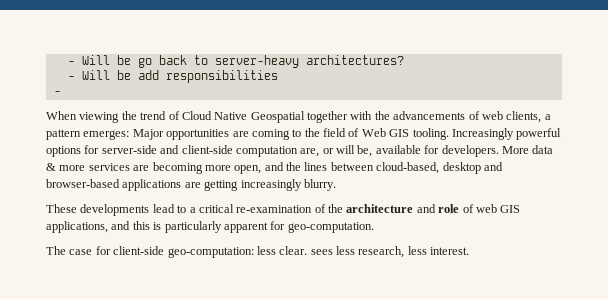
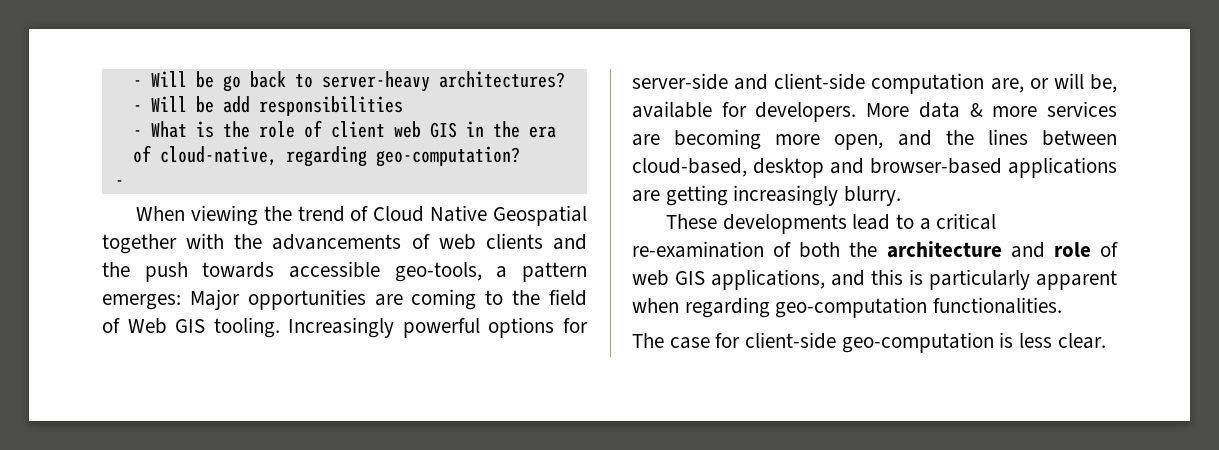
+ - What is the role of client web GIS in the era of cloud-native, regarding geo-computation?
- When viewing the trend of Cloud Native Geospatial together with the advancements of web clients, a pattern emerges: Major opportunities are coming to the field of Web GIS tooling.
+ When viewing the trend of Cloud Native Geospatial together with the advancements of web clients and the push towards accessible geo-tools, a pattern emerges: Major opportunities are coming to the field of Web GIS tooling.
- These developments lead to a critical re-examination of the architecture and role of web GIS applications, and this is particularly apparent for geo-computation.
+ These developments lead to a critical re-examination of both the architecture and role of web GIS applications, and this is particularly apparent when regarding geo-computation functionalities.
- The case for client-side geo-computation: less clear. sees less research, less interest.
+ The case for client-side geo-computation is less clear.

